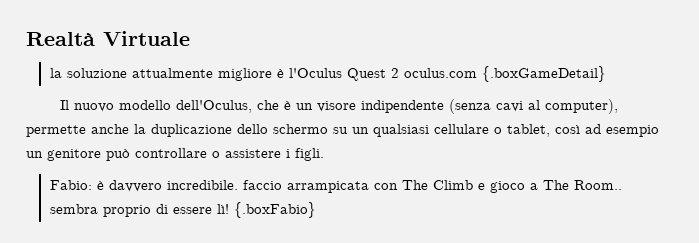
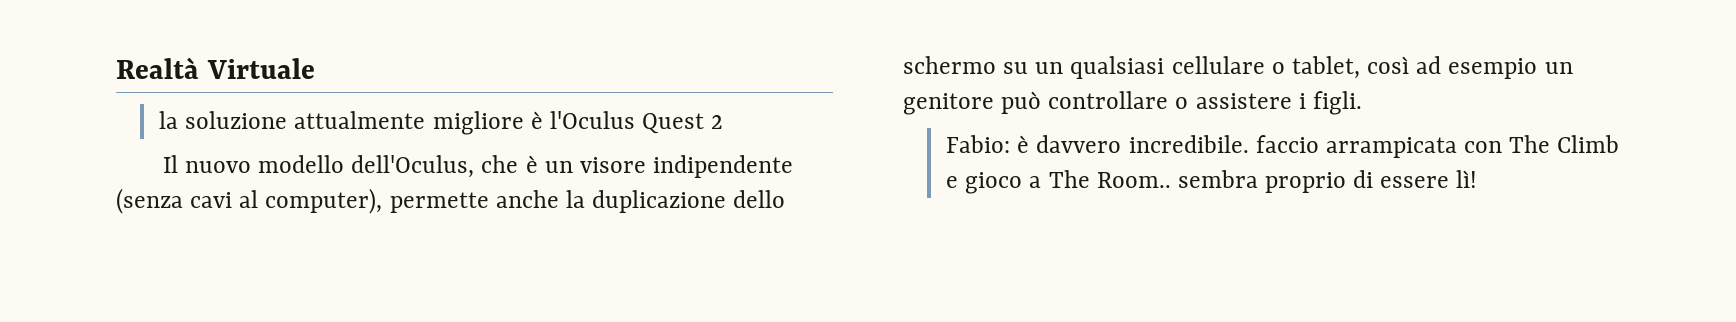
- la soluzione attualmente migliore è l'Oculus Quest 2 oculus.com {.boxGameDetail}
+ la soluzione attualmente migliore è l'Oculus Quest 2
- {.boxFabio}

